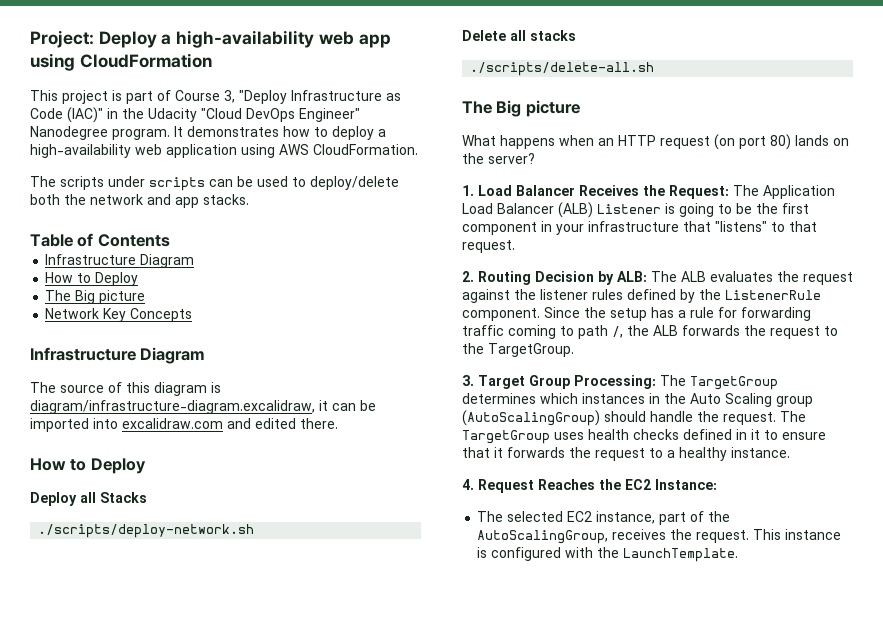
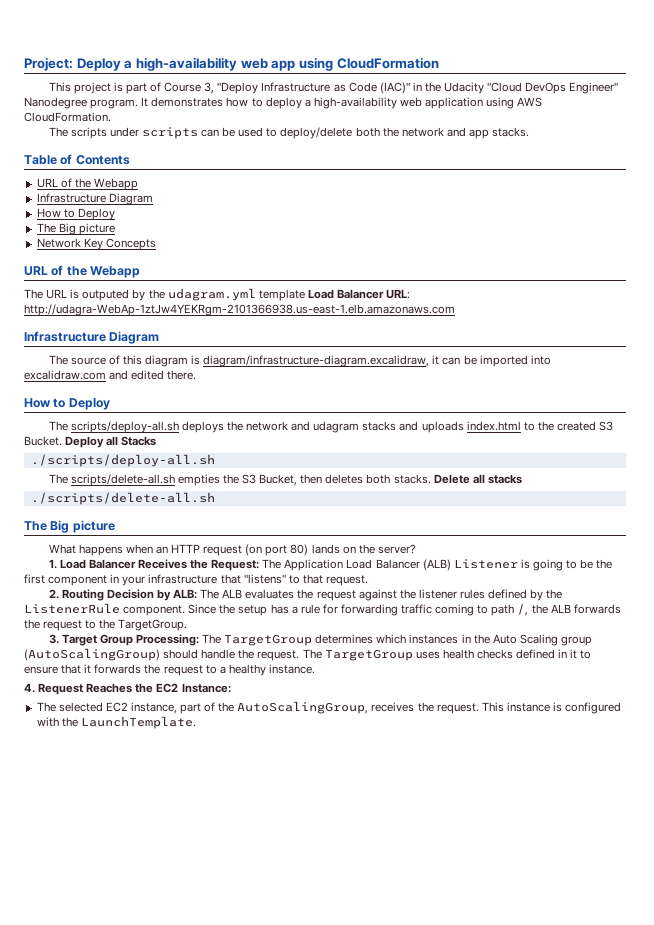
  Table of Contents
+ URL of the Webapp
  Network Key Concepts
+ URL of the Webapp
+ The URL is outputed by the udagram.yml template Load Balancer URL: http://udagra-WebAp-1ztJw4YEKRgm-2101366938.us-east-1.elb.amazonaws.com
- Deploy all Stacks
- ./scripts/deploy-network.sh
- Delete all stacks
+ The scripts/deploy-all.sh deploys the network and udagram stacks and uploads index.html to the created S3 Bucket. Deploy all Stacks
+ ./scripts/deploy-all.sh
+ The scripts/delete-all.sh empties the S3 Bucket, then deletes both stacks. Delete all stacks

